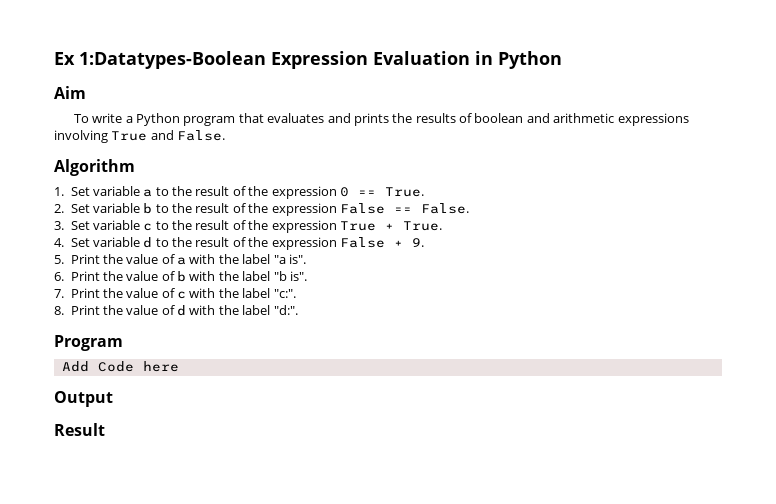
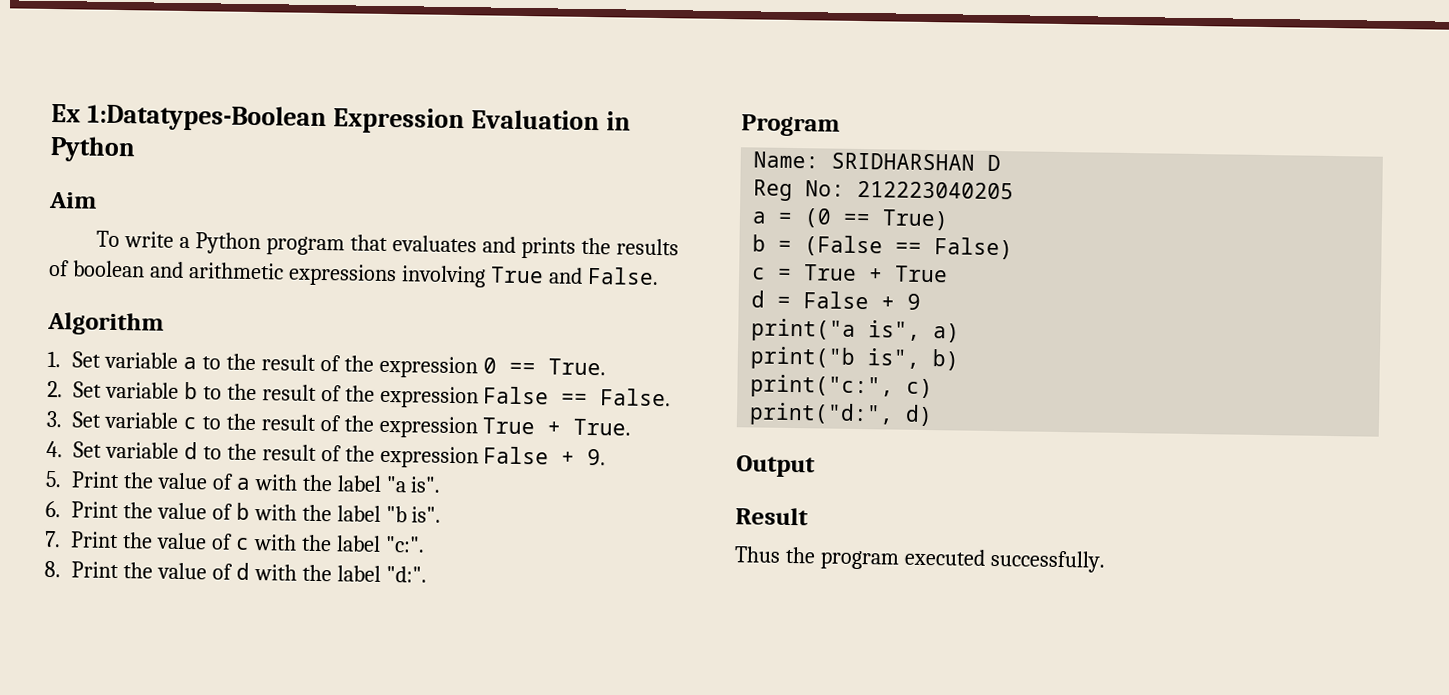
- Add Code here
+ Name: SRIDHARSHAN D
+ Reg No: 212223040205
+ a = (0 == True)
+ b = (False == False)
+ c = True + True
+ d = False + 9
+ print("a is", a)
+ print("b is", b)
+ print("c:", c)
+ print("d:", d)
  Output
  Result
+ Thus the program executed successfully.

